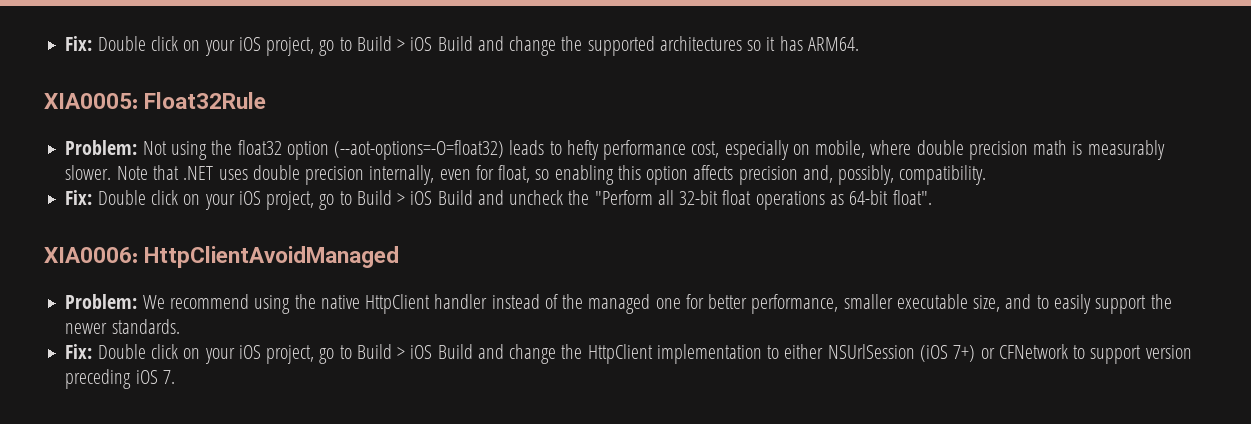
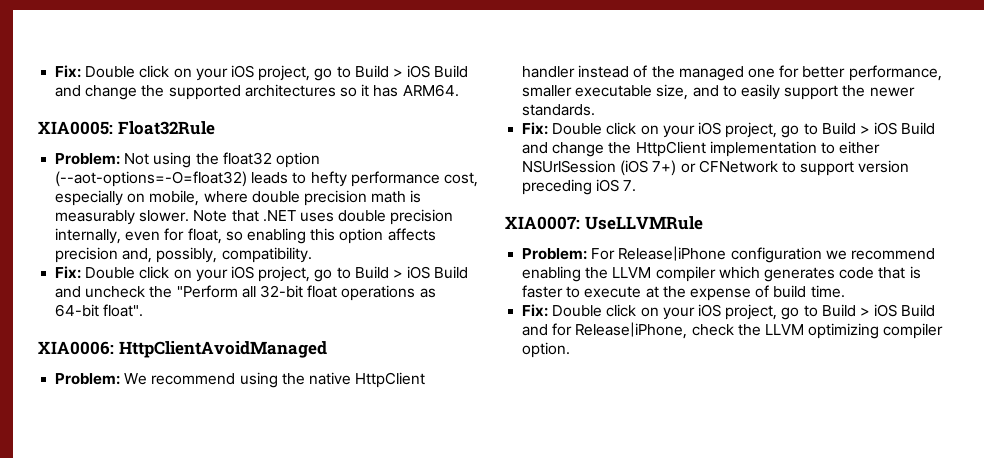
+ XIA0007: UseLLVMRule
+ Problem: For Release|iPhone configuration we recommend enabling the LLVM compiler which generates code that is faster to execute at the expense of build time.
+ Fix: Double click on your iOS project, go to Build > iOS Build and for Release|iPhone, check the LLVM optimizing compiler option.

